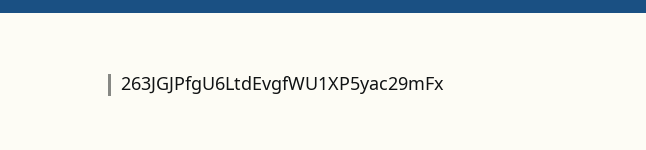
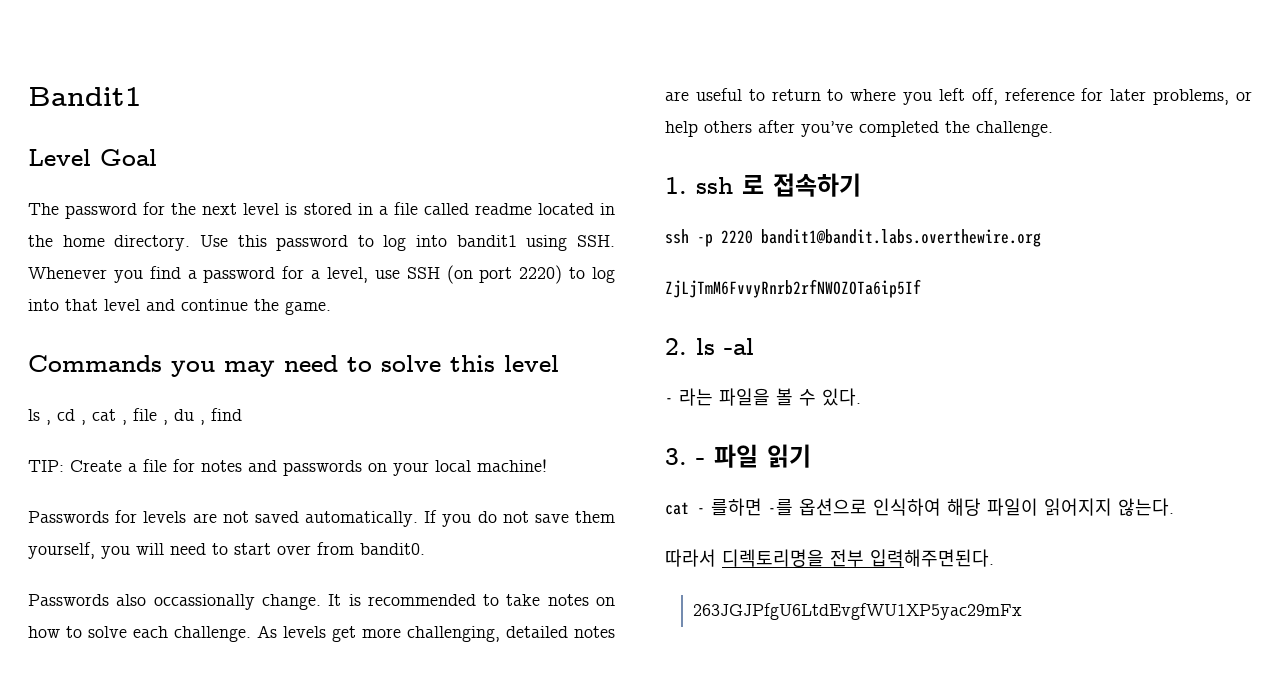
+ Bandit1
+ Level Goal
+ The password for the next level is stored in a file called readme located in the home directory. Use this password to log into bandit1 using SSH. Whenever you find a password for a level, use SSH (on port 2220) to log into that level and continue the game.
+ Commands you may need to solve this level
+ ls , cd , cat , file , du , find
+ TIP: Create a file for notes and passwords on your local machine!
+ Passwords for levels are not saved automatically. If you do not save them yourself, you will need to start over from bandit0.
+ Passwords also occassionally change. It is recommended to take notes on how to solve each challenge. As levels get more challenging, detailed notes are useful to return to where you left off, reference for later problems, or help others after you’ve completed the challenge.
+ 1. ssh 로 접속하기
+ ssh -p 2220 bandit1@bandit.labs.overthewire.org
+ ZjLjTmM6FvvyRnrb2rfNWOZOTa6ip5If
+ 2. ls -al
+ - 라는 파일을 볼 수 있다.
+ 3. - 파일 읽기
+ cat - 를하면 -를 옵션으로 인식하여 해당 파일이 읽어지지 않는다.
+ 따라서 디렉토리명을 전부 입력해주면된다.

